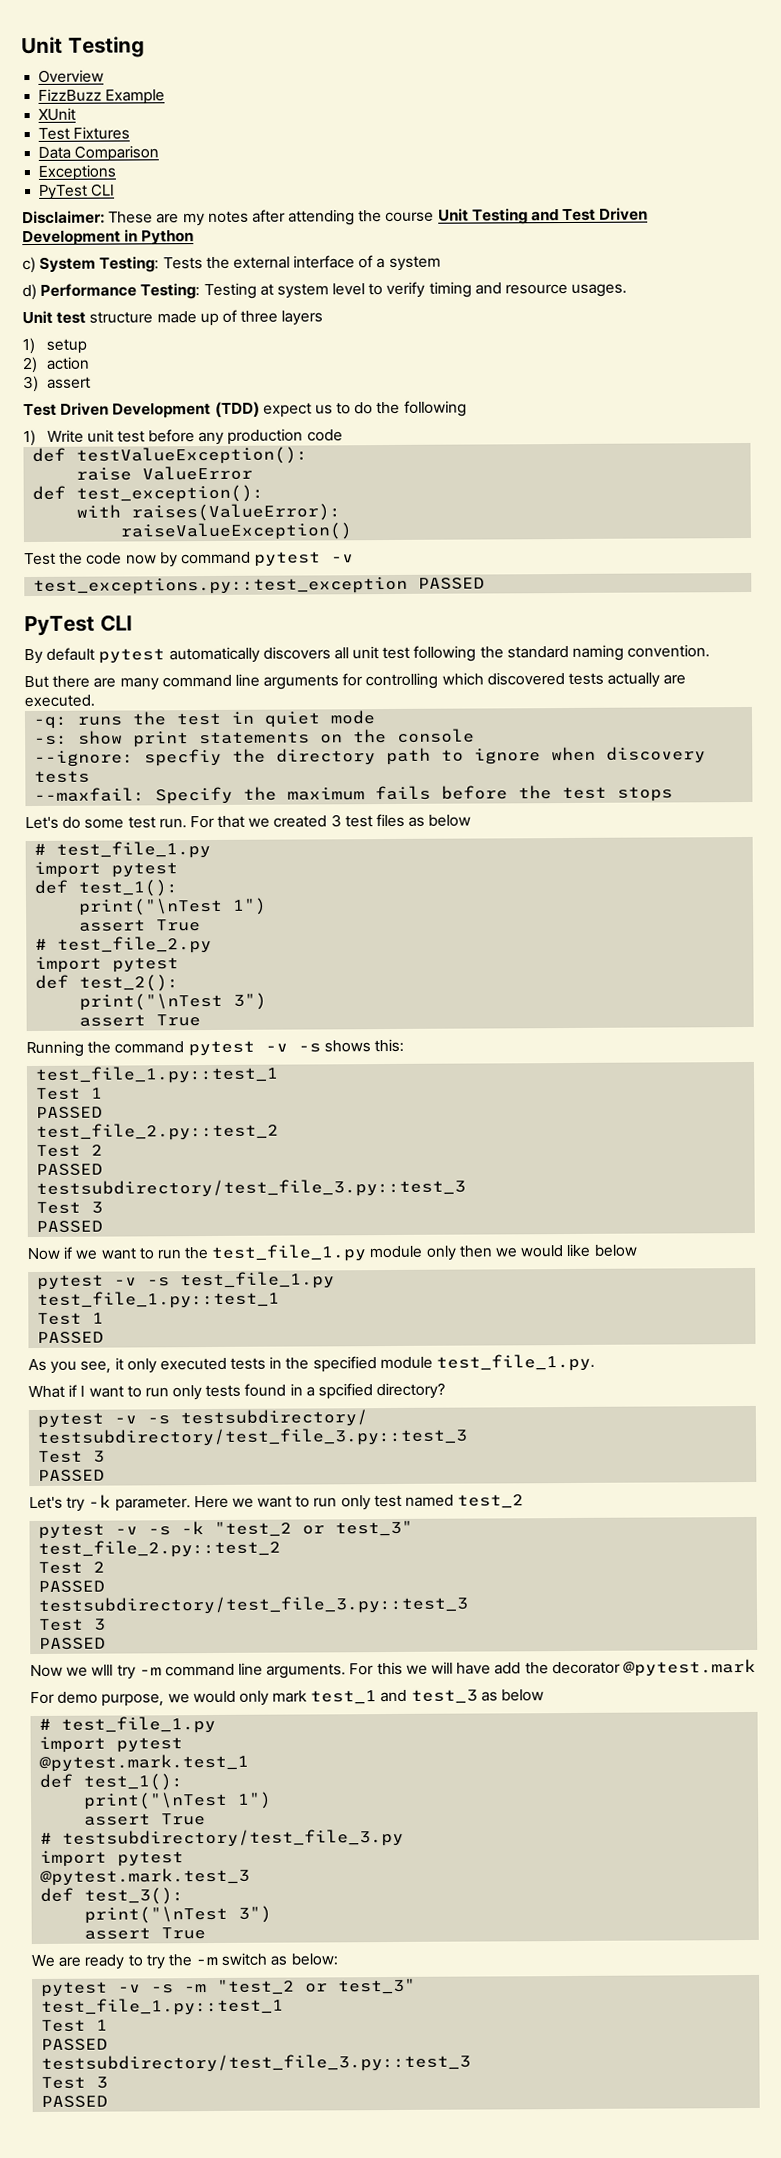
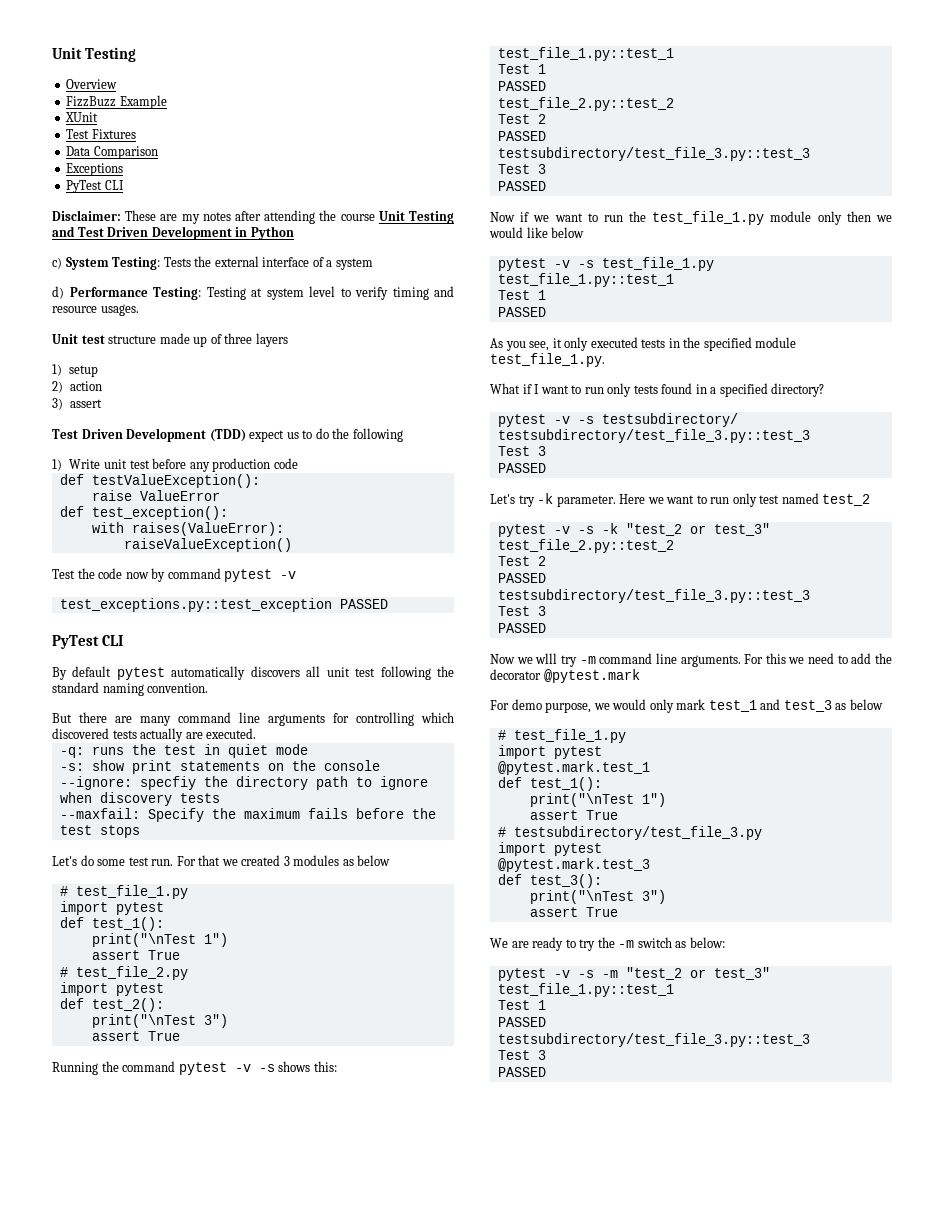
- For that we created 3 test files as below
+ For that we created 3 modules as below
- What if I want to run only tests found in a spcified directory?
+ What if I want to run only tests found in a specified directory?
- For this we will have add the decorator @pytest.mark
+ For this we need to add the decorator @pytest.mark

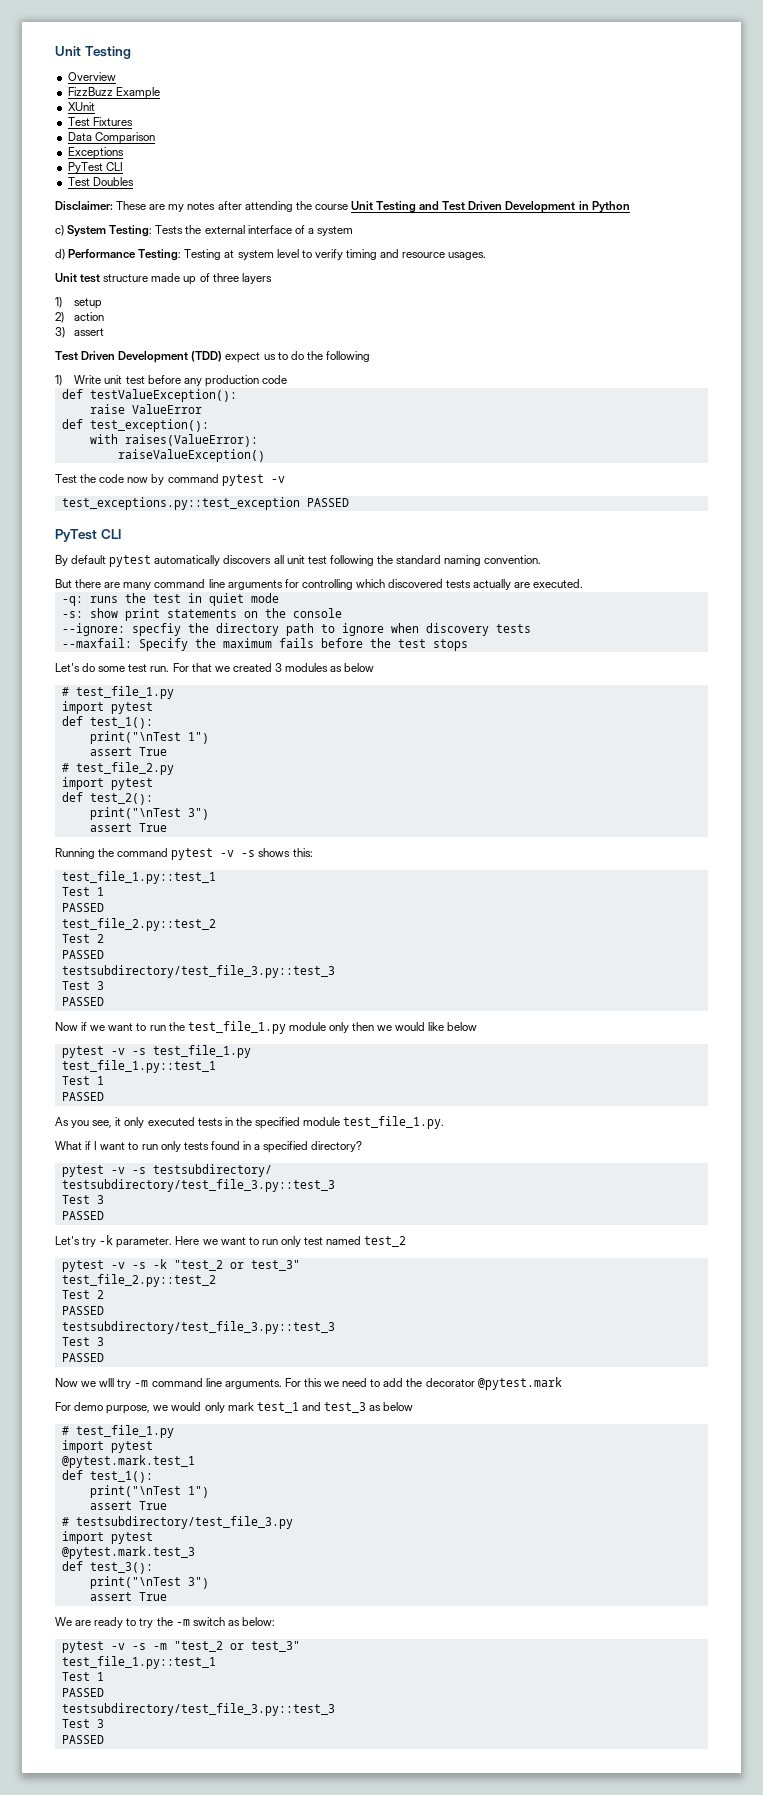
+ Test Doubles

